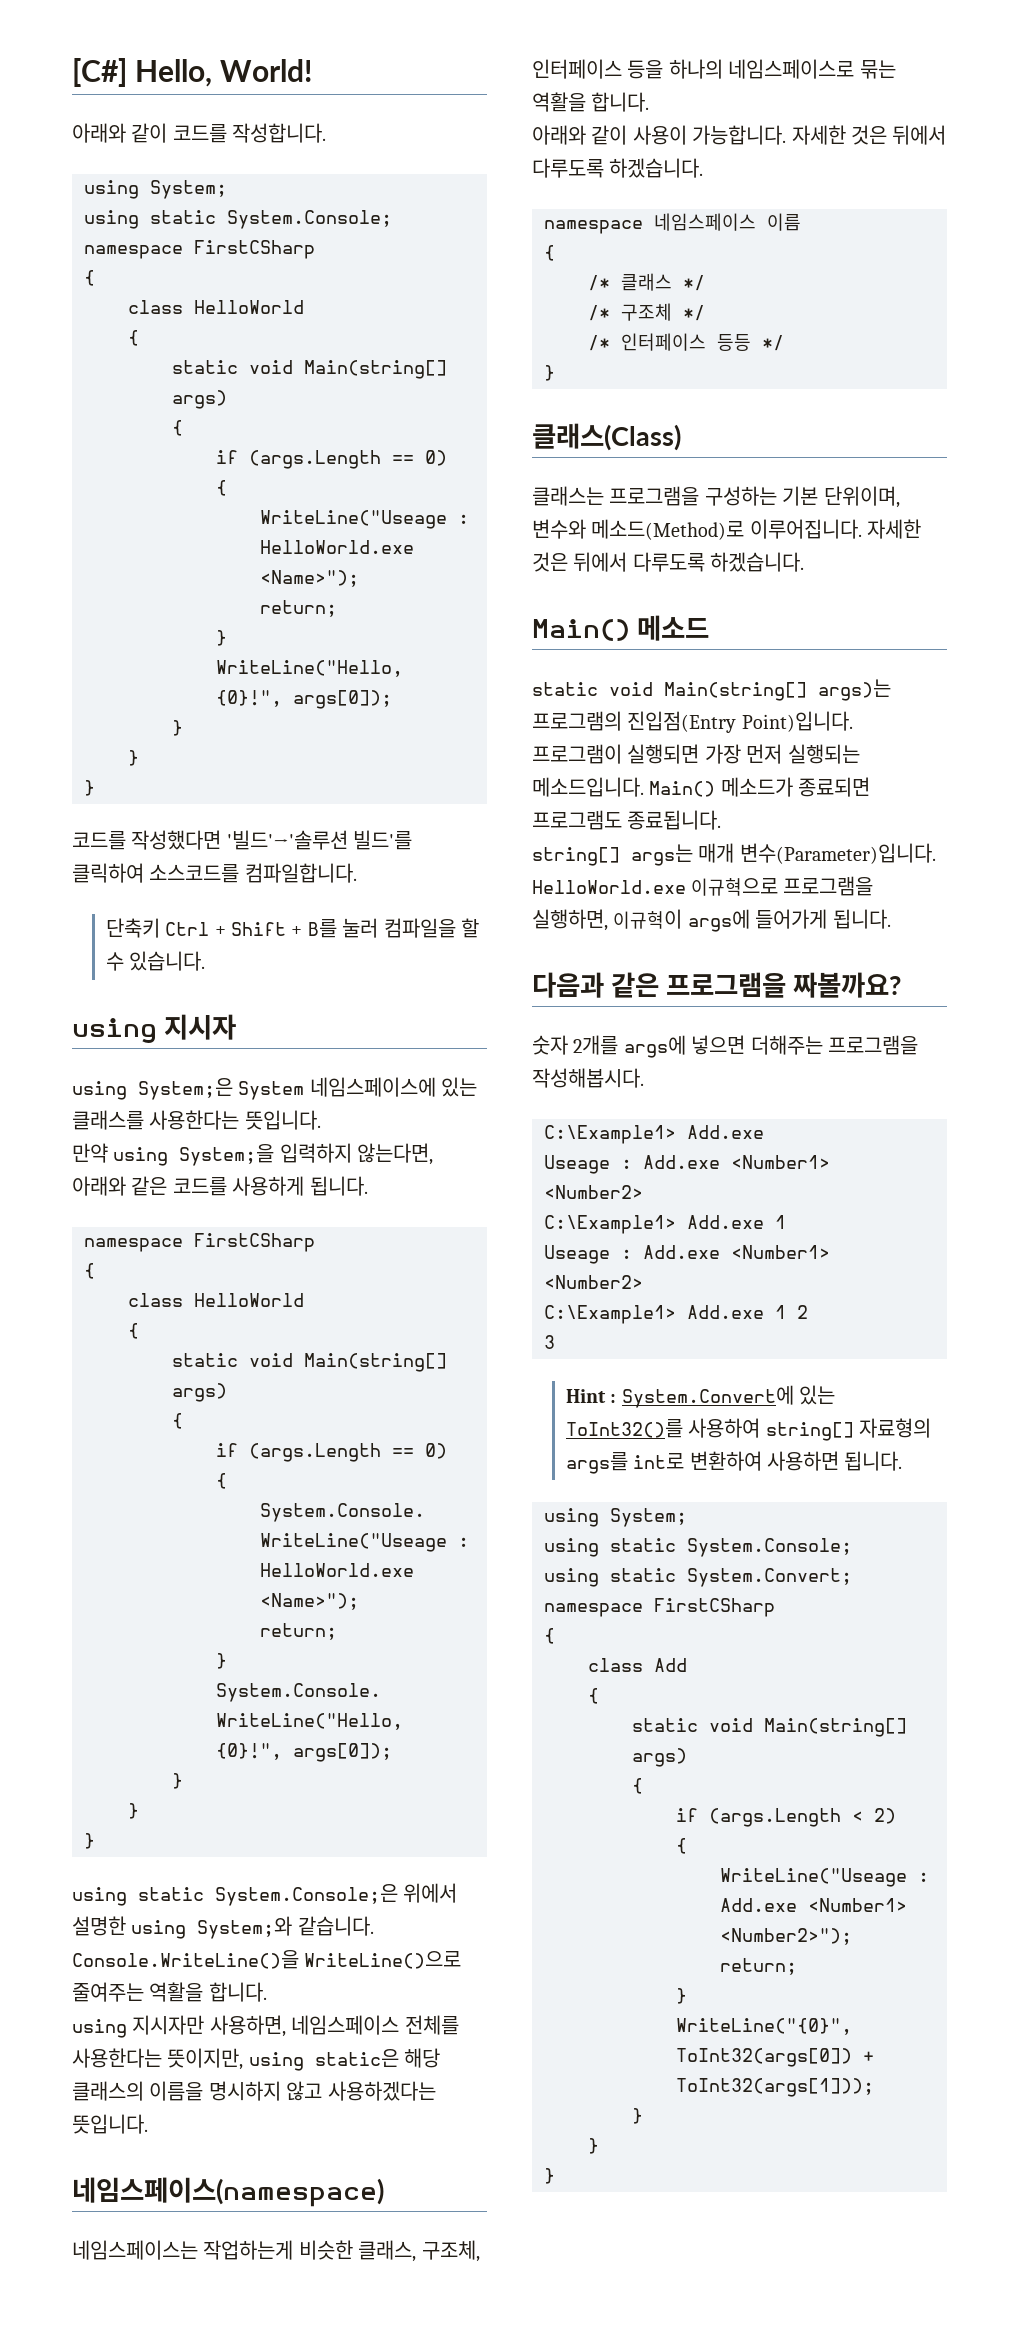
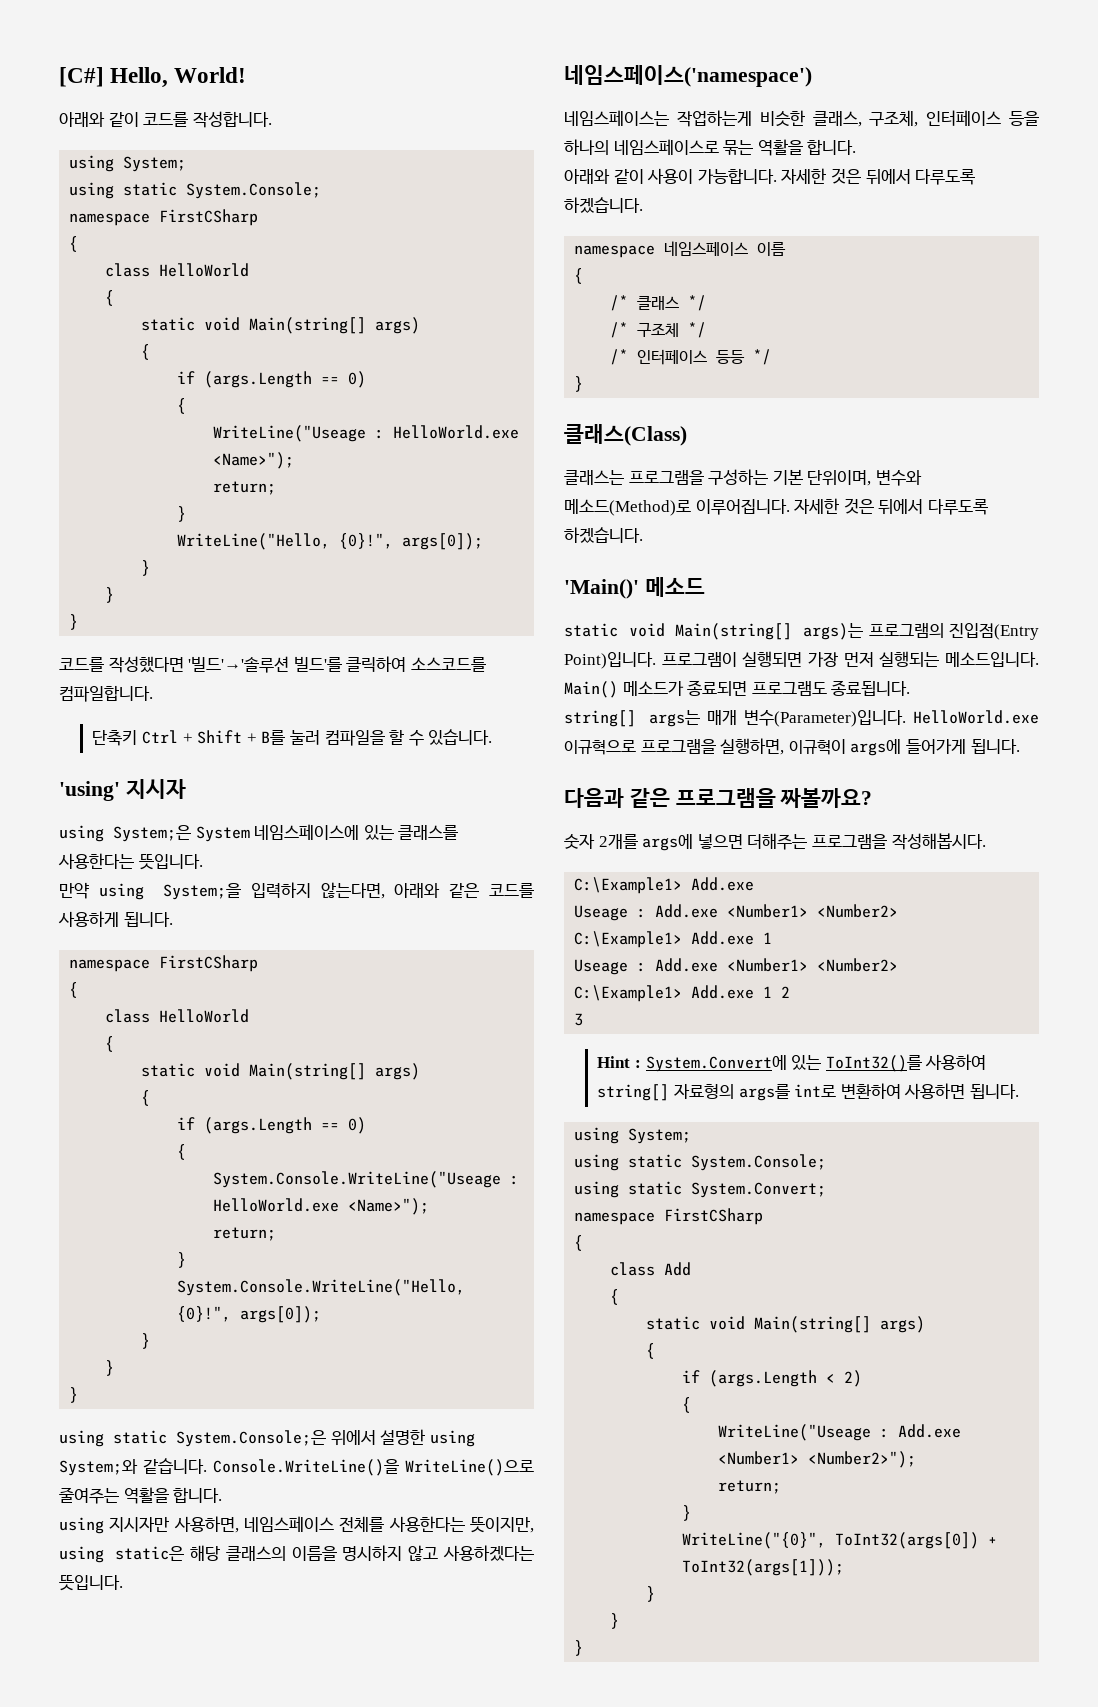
- using 지시자
+ 'using' 지시자
- 네임스페이스(namespace)
+ 네임스페이스('namespace')
- Main() 메소드
+ 'Main()' 메소드

